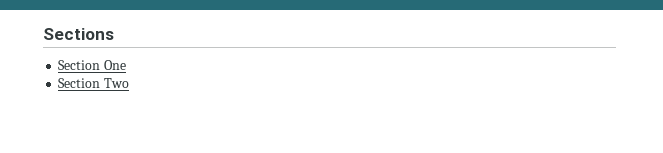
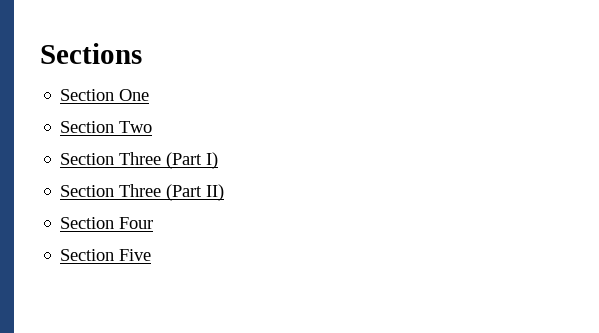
+ Section Three (Part I)
+ Section Three (Part II)
+ Section Four
+ Section Five

